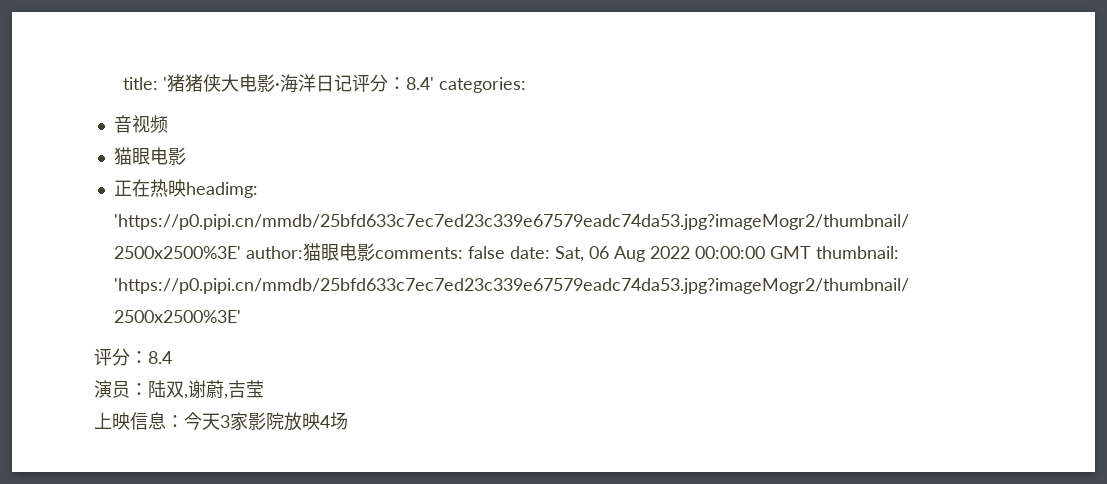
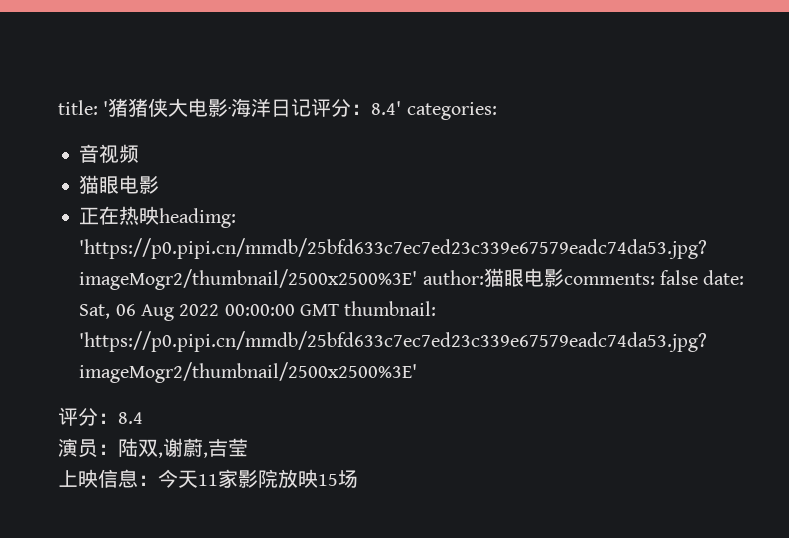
- 上映信息：今天3家影院放映4场
+ 上映信息：今天11家影院放映15场

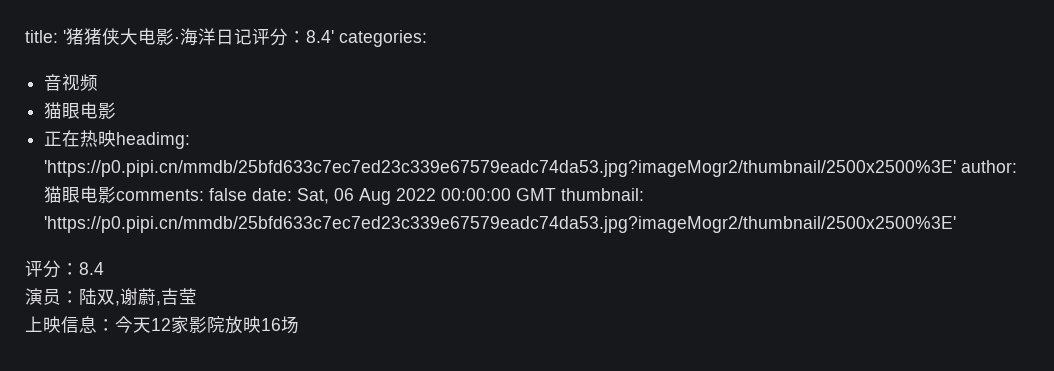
- 上映信息：今天11家影院放映15场
+ 上映信息：今天12家影院放映16场

